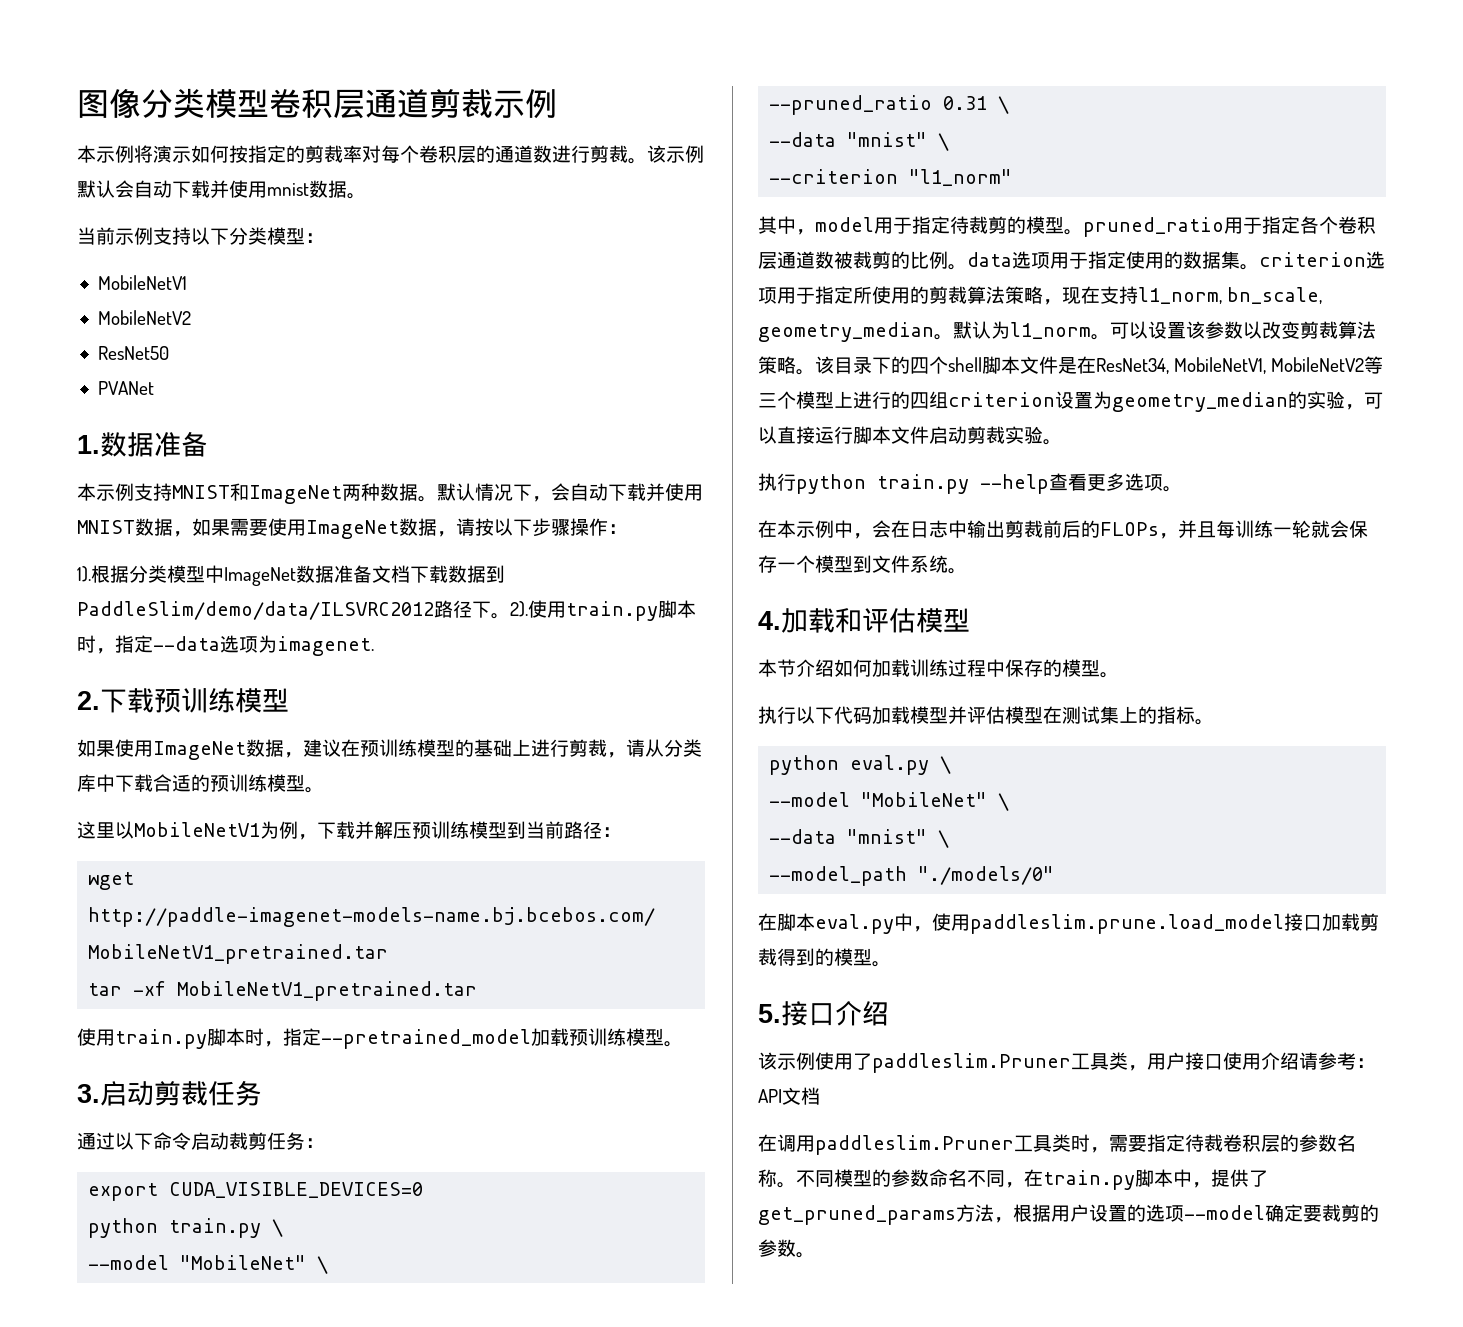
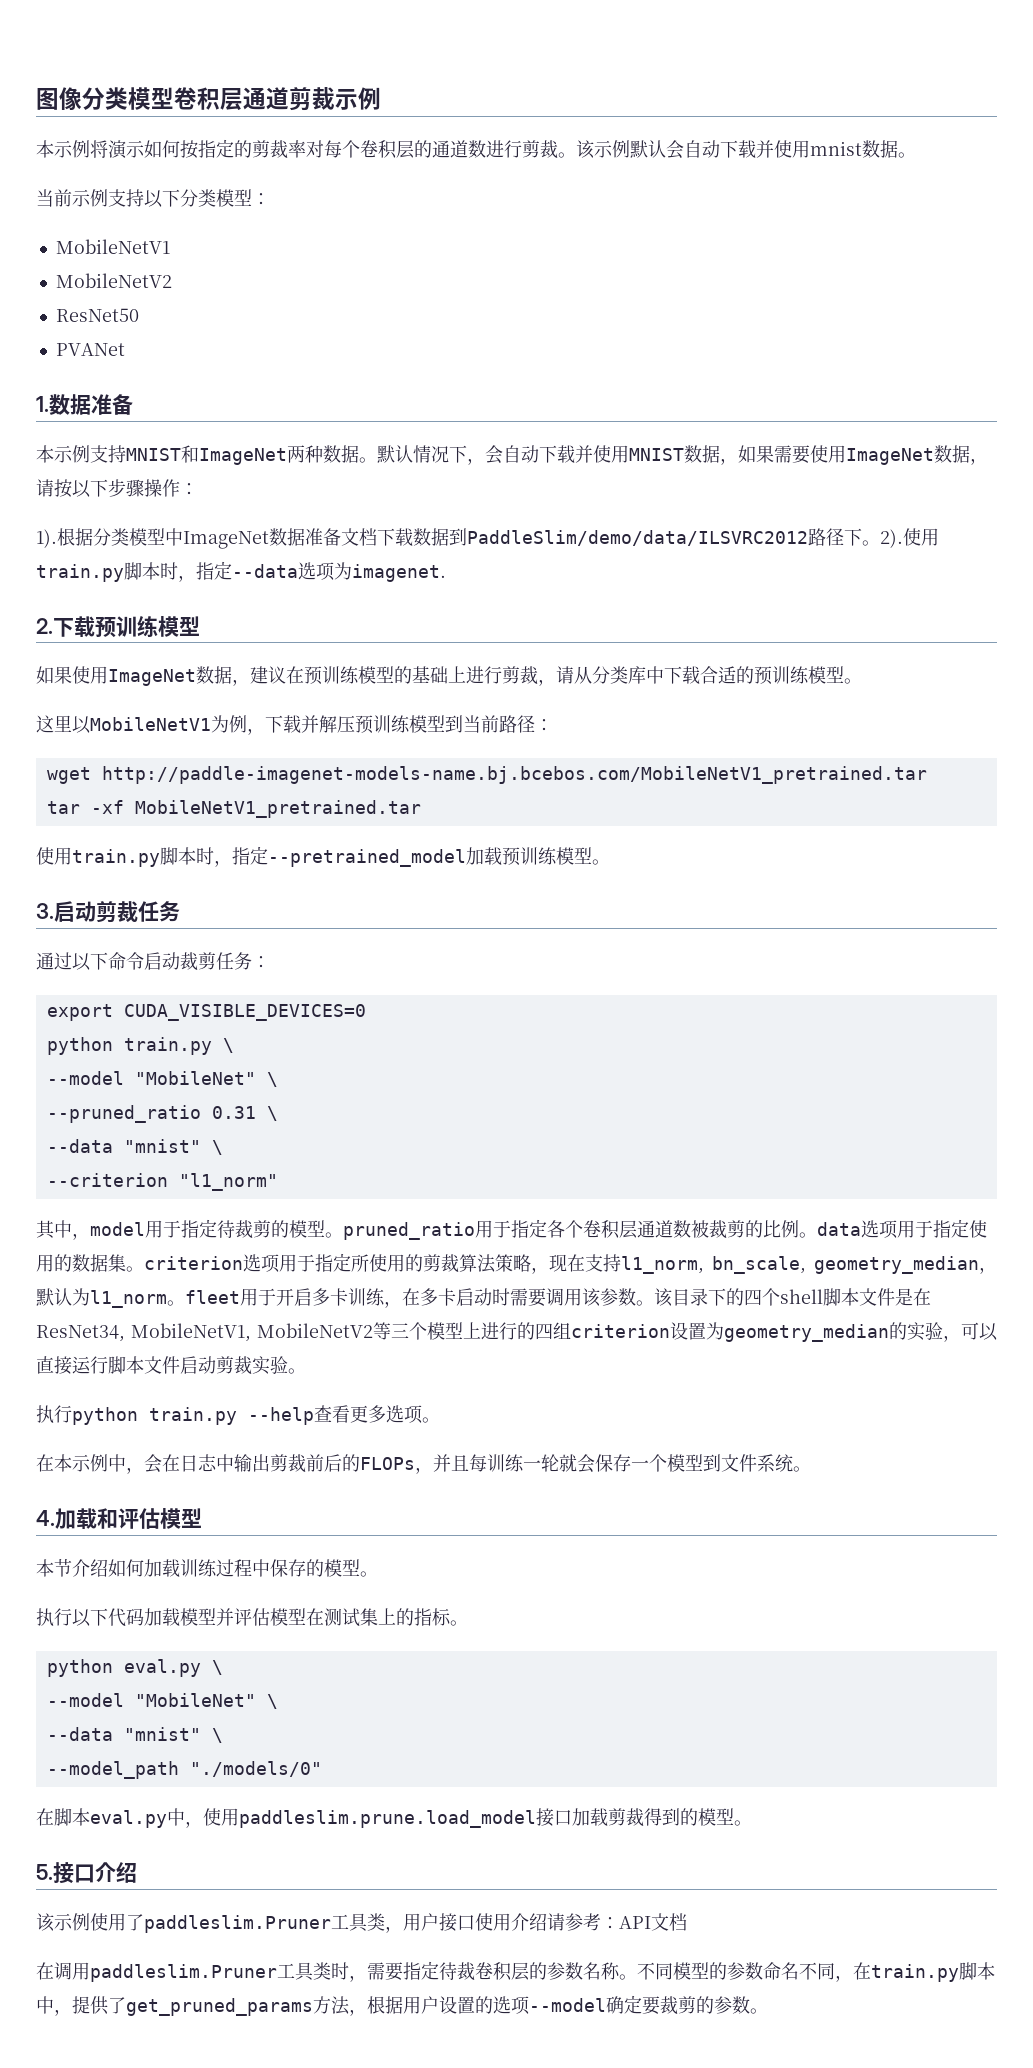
- 其中，model用于指定待裁剪的模型。pruned_ratio用于指定各个卷积层通道数被裁剪的比例。data选项用于指定使用的数据集。criterion选项用于指定所使用的剪裁算法策略，现在支持l1_norm, bn_scale, geometry_median。默认为l1_norm。可以设置该参数以改变剪裁算法策略。
+ 其中，model用于指定待裁剪的模型。pruned_ratio用于指定各个卷积层通道数被裁剪的比例。data选项用于指定使用的数据集。criterion选项用于指定所使用的剪裁算法策略，现在支持l1_norm, bn_scale, geometry_median，默认为l1_norm。fleet用于开启多卡训练，在多卡启动时需要调用该参数。

